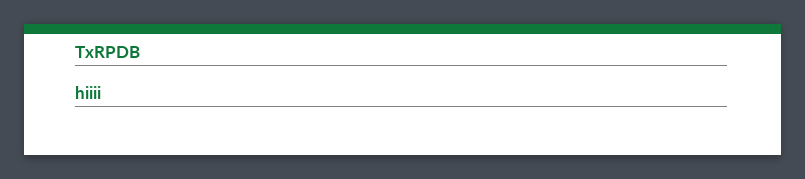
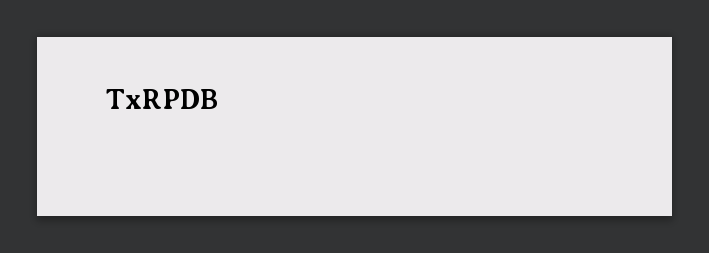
- hiiii

